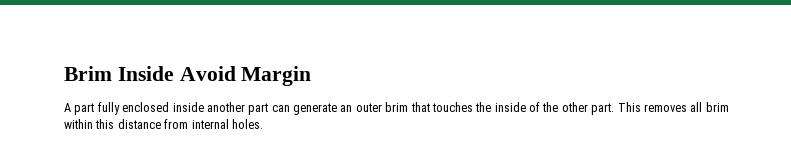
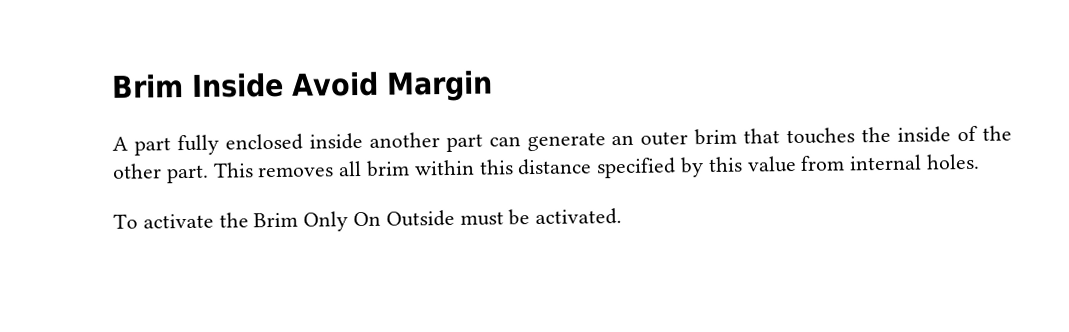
- This removes all brim within this distance from internal holes.
+ This removes all brim within this distance specified by this value from internal holes.
+ To activate the Brim Only On Outside must be activated.

